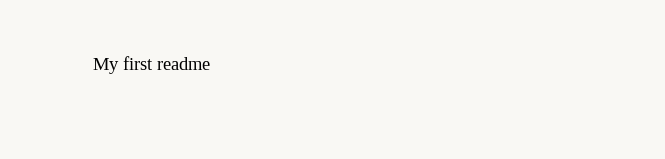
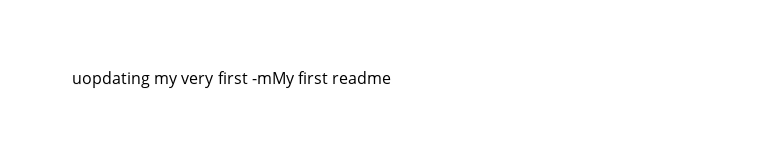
- My first readme
+ uopdating my very first -mMy first readme

